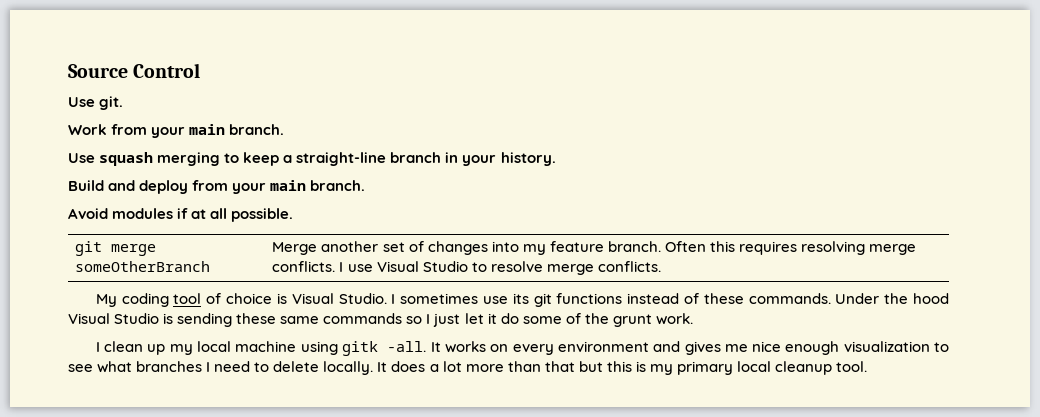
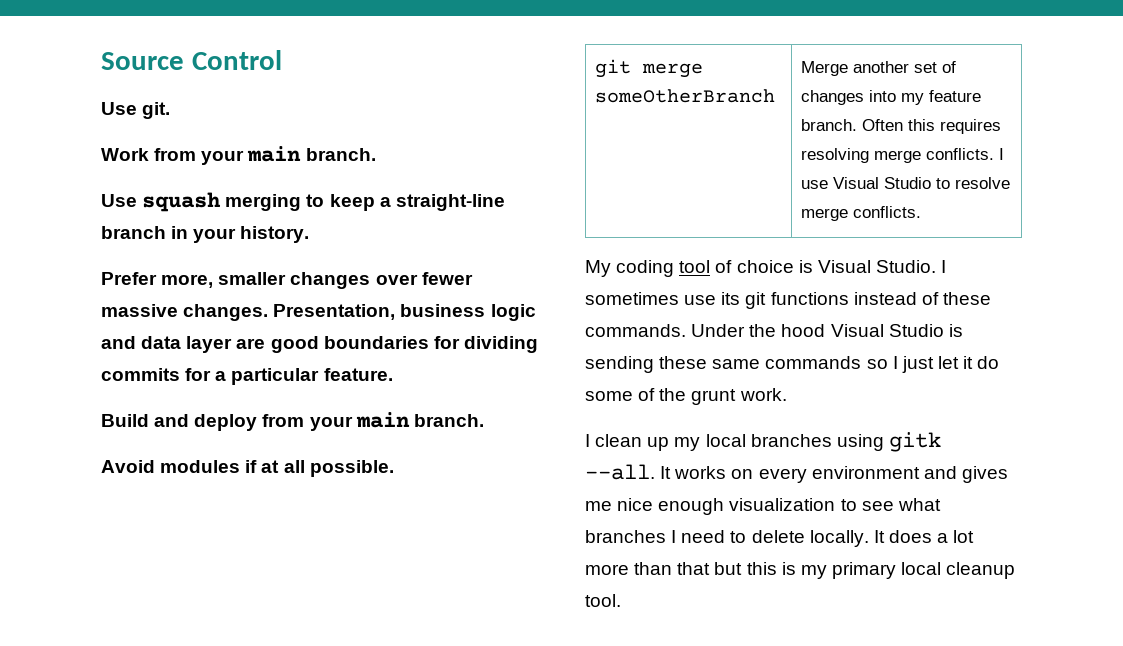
+ Prefer more, smaller changes over fewer massive changes. Presentation, business logic and data layer are good boundaries for dividing commits for a particular feature.
- I clean up my local machine using gitk -all.
+ I clean up my local branches using gitk --all.

